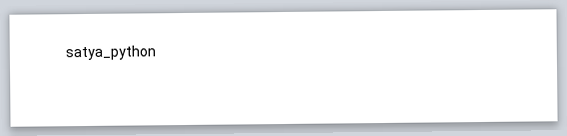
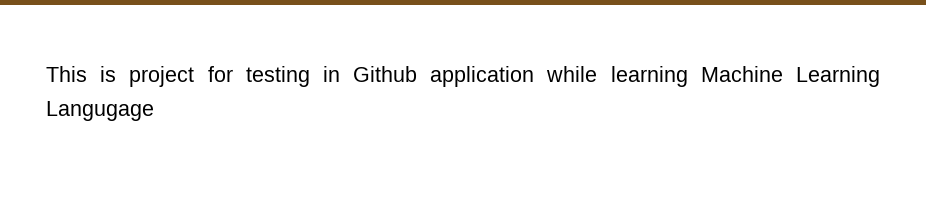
- satya_python
+ This is project for testing in Github application while learning Machine Learning Langugage

